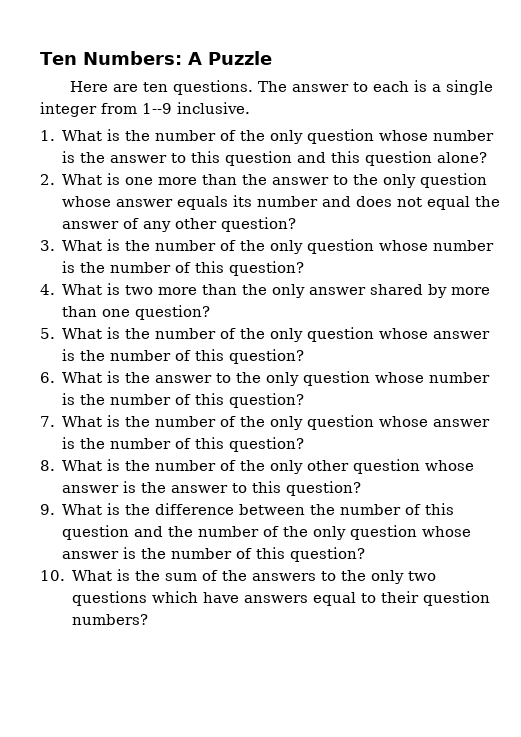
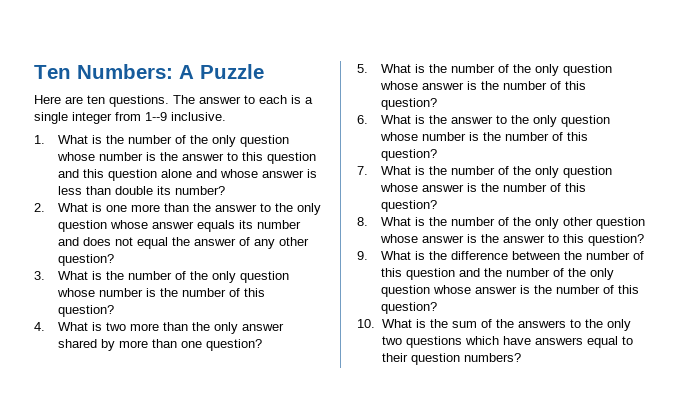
- 1. What is the number of the only question whose number is the answer to this question and this question alone?
+ 1. What is the number of the only question whose number is the answer to this question and this question alone and whose answer is less than double its number?

